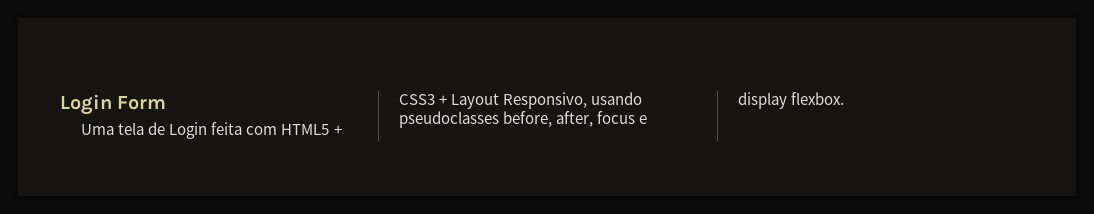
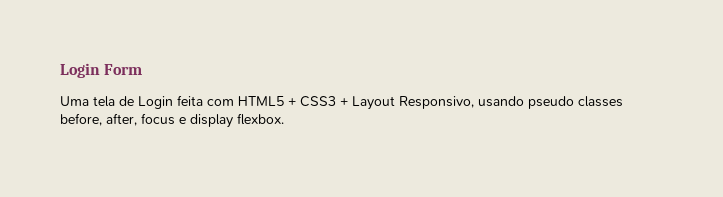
- Uma tela de Login feita com HTML5 + CSS3 + Layout Responsivo, usando pseudoclasses before, after, focus e display flexbox.
+ Uma tela de Login feita com HTML5 + CSS3 + Layout Responsivo, usando pseudo classes before, after, focus e display flexbox.

